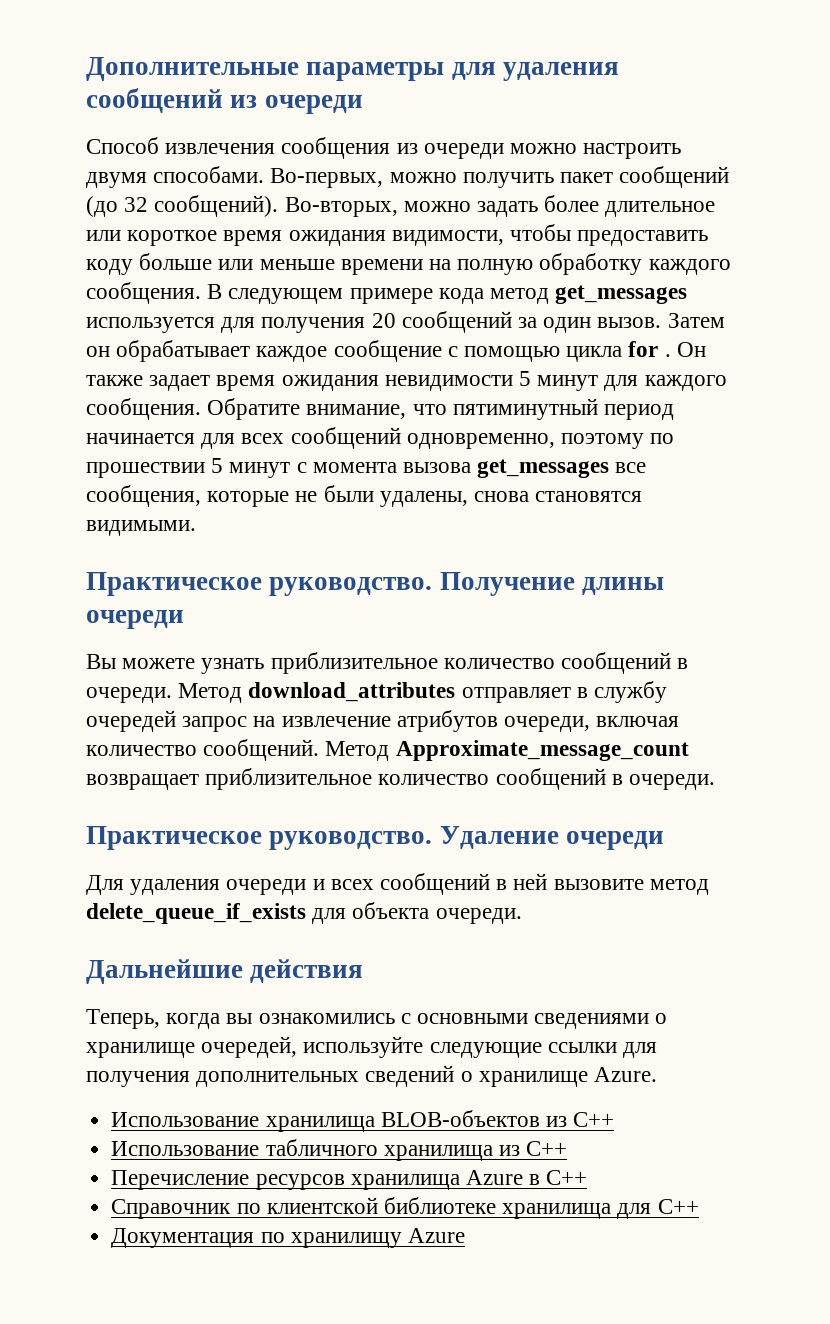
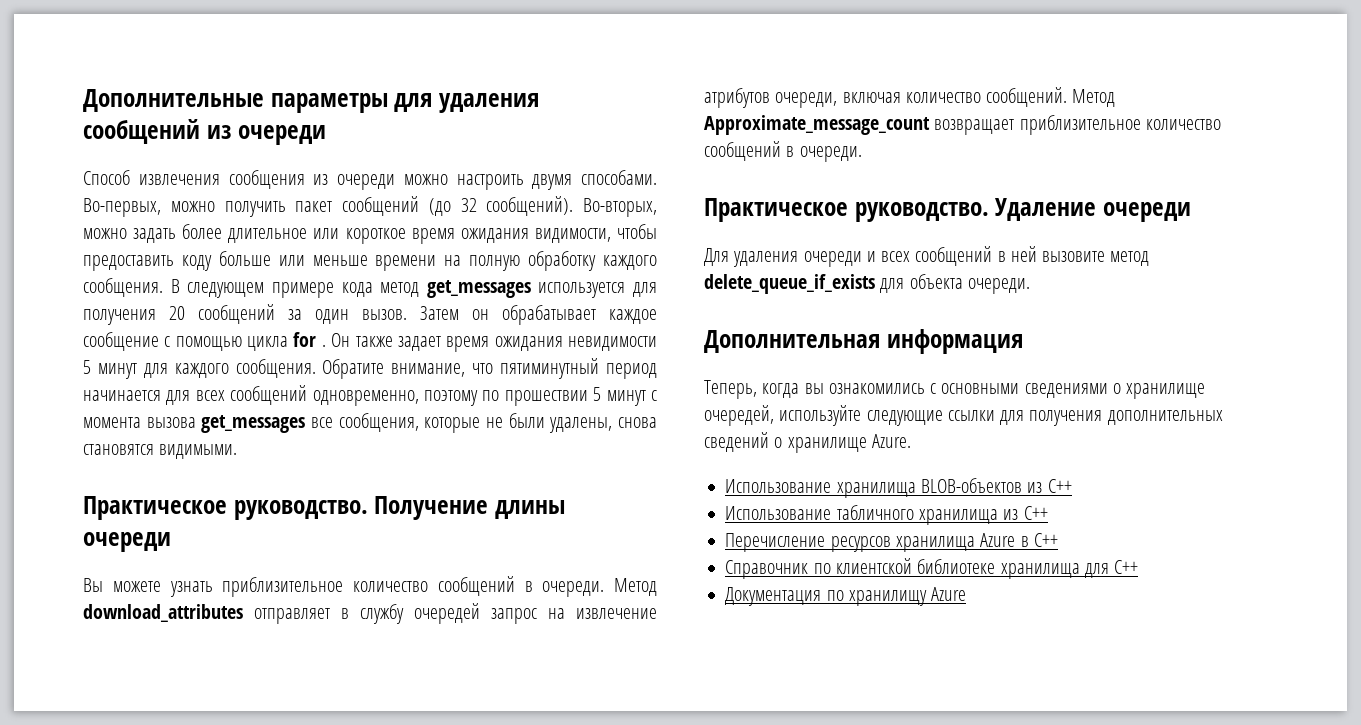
- Дальнейшие действия
+ Дополнительная информация

